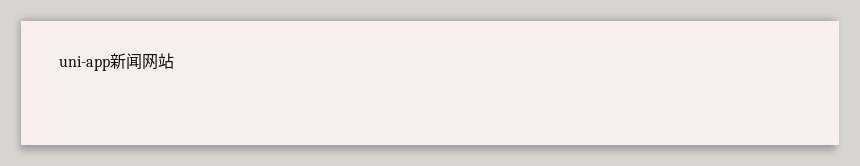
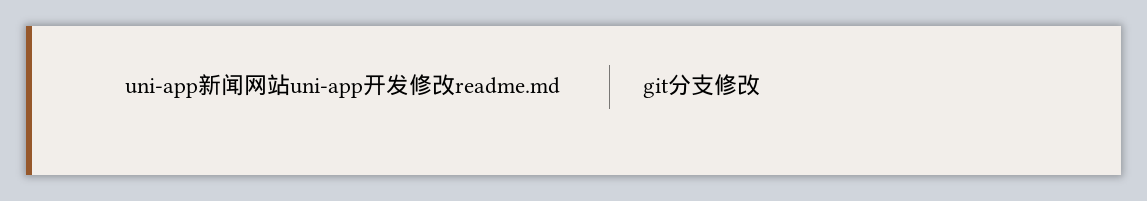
- uni-app新闻网站
+ uni-app新闻网站uni-app开发修改readme.md git分支修改

